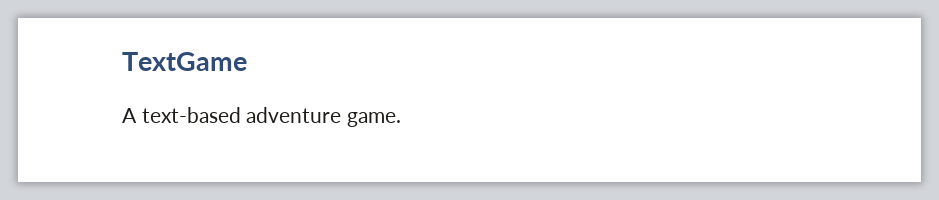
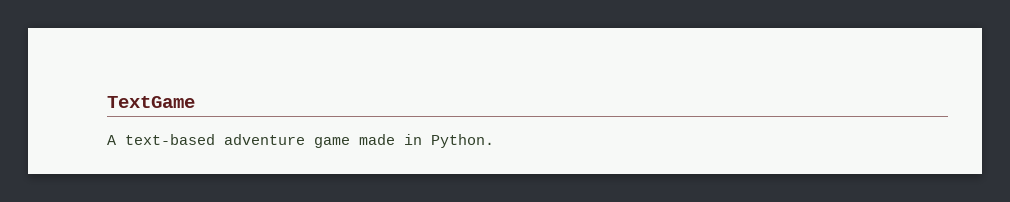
- A text-based adventure game.
+ A text-based adventure game made in Python.

